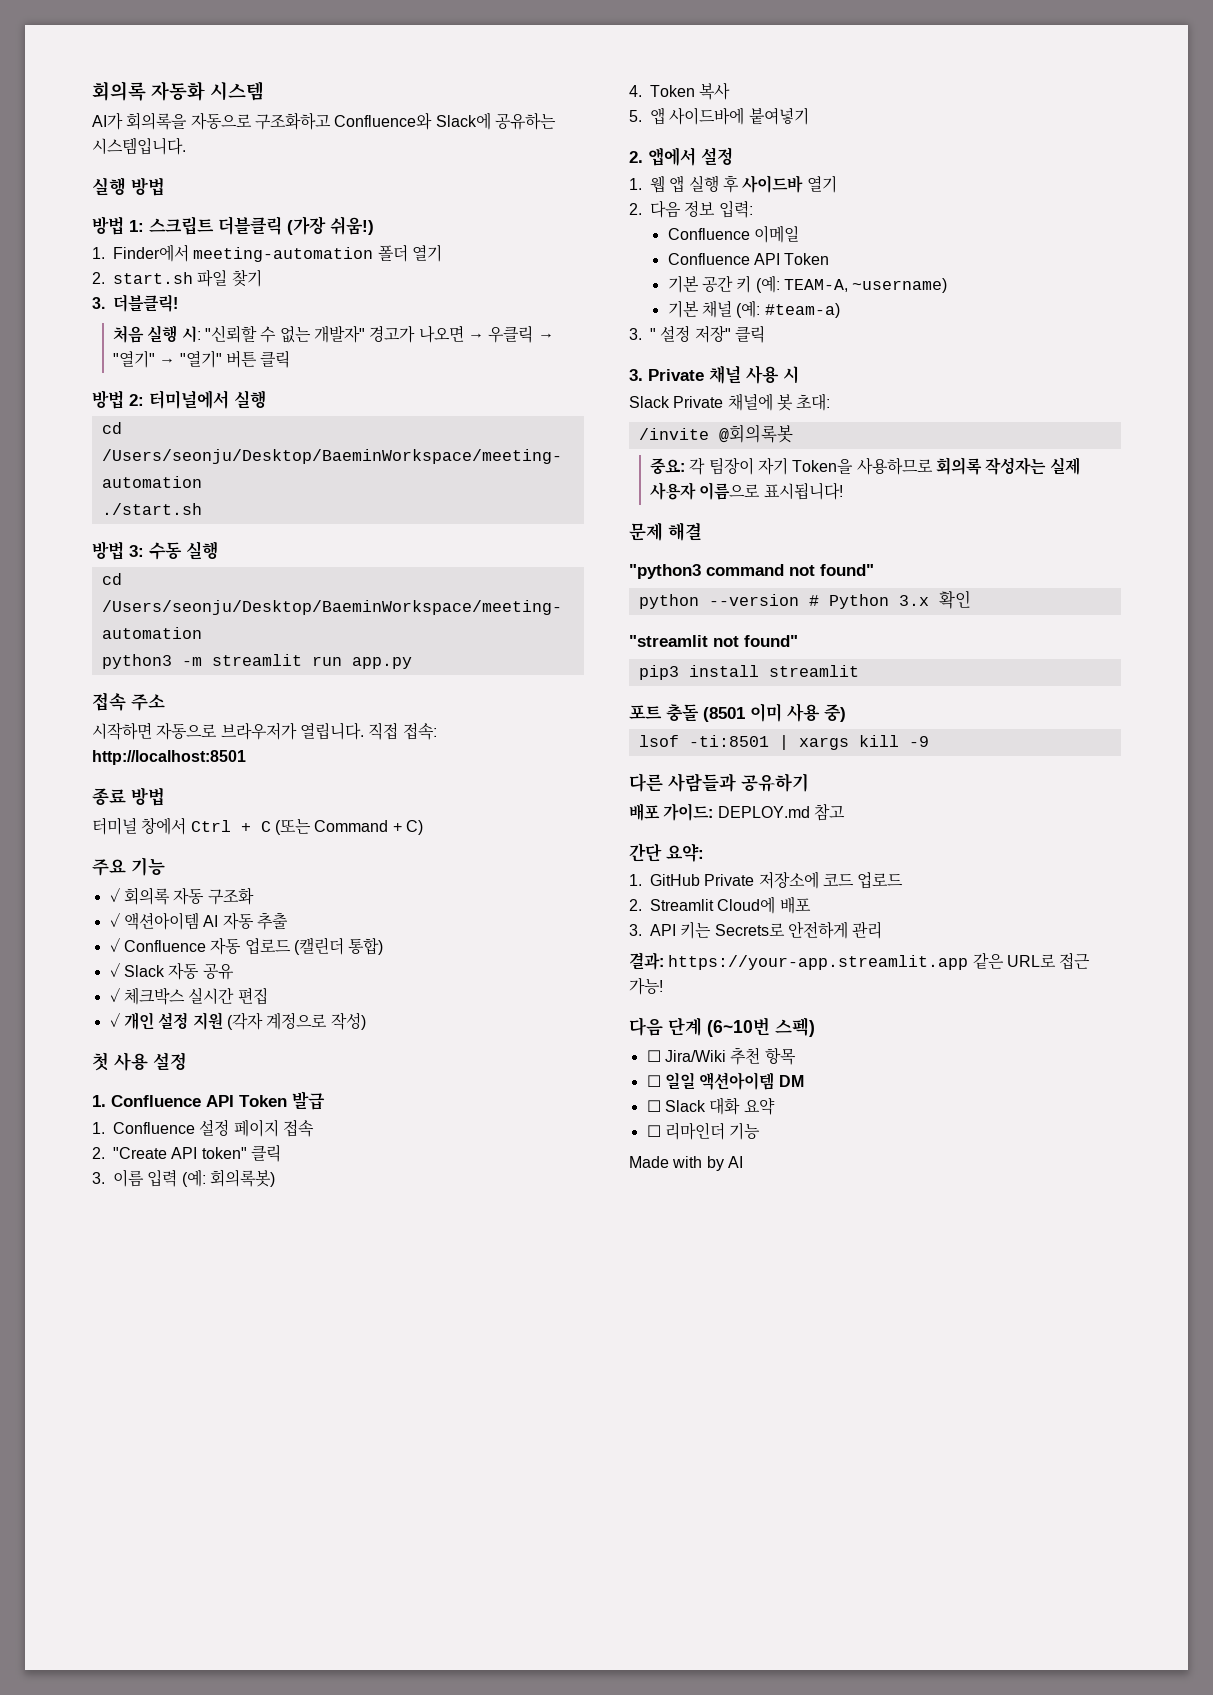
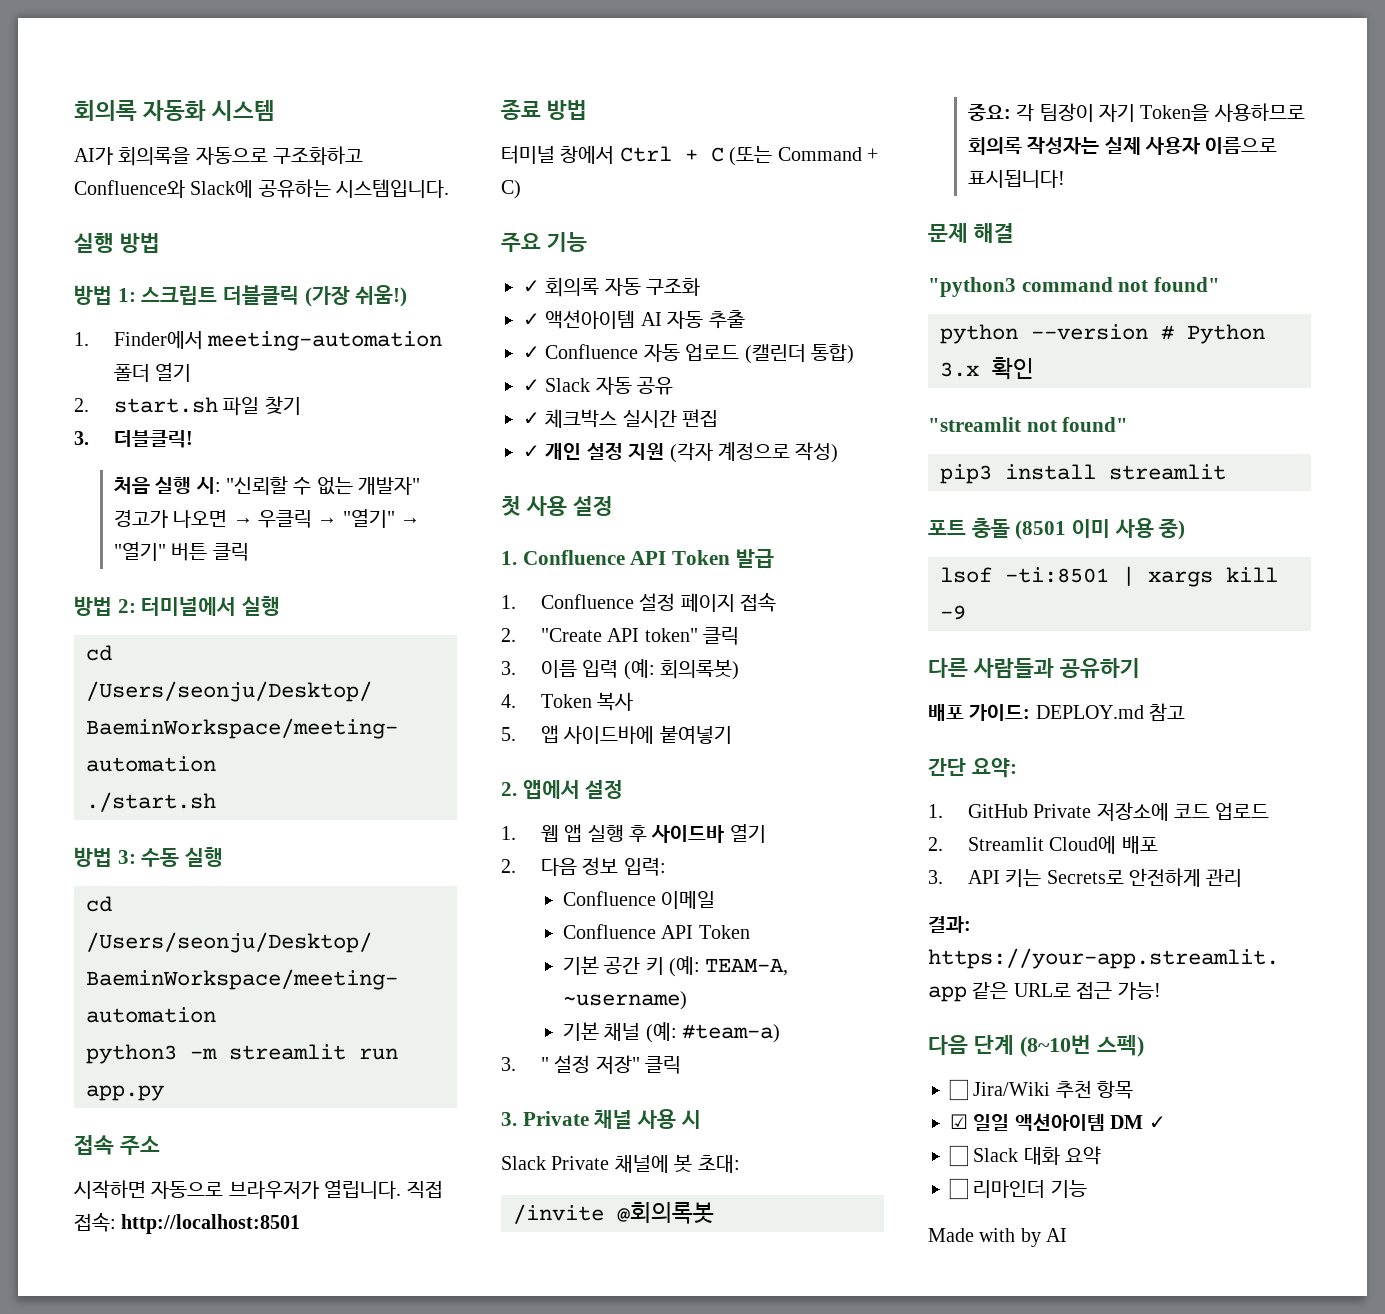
- 다음 단계 (6~10번 스펙)
+ 다음 단계 (8~10번 스펙)
- ☐ 일일 액션아이템 DM
+ ☑ 일일 액션아이템 DM ✓

